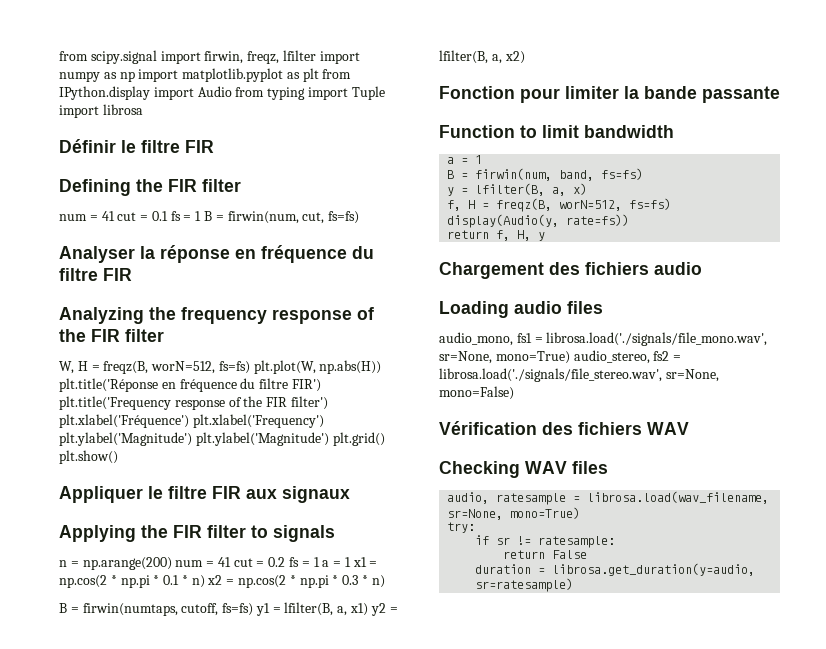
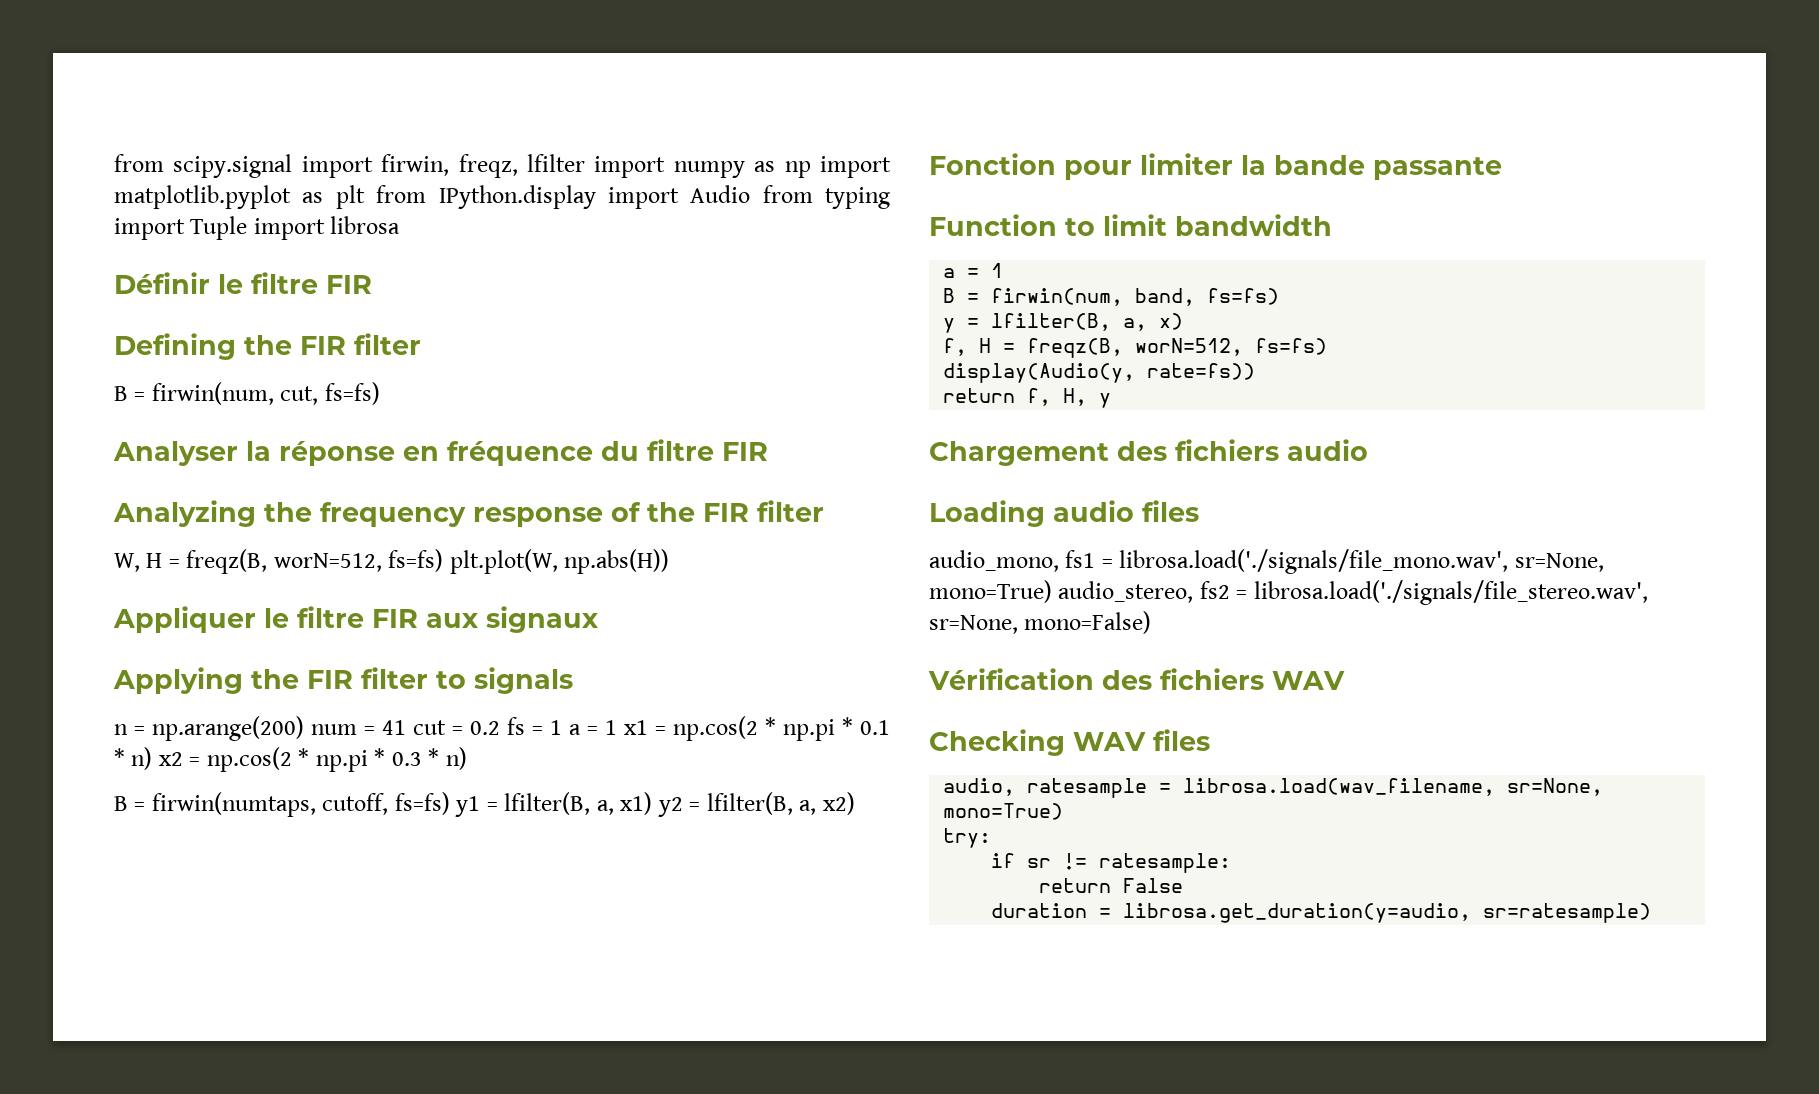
- num = 41 cut = 0.1 fs = 1 B = firwin(num, cut, fs=fs)
+ B = firwin(num, cut, fs=fs)
- W, H = freqz(B, worN=512, fs=fs) plt.plot(W, np.abs(H)) plt.title('Réponse en fréquence du filtre FIR') plt.title('Frequency response of the FIR filter') plt.xlabel('Fréquence') plt.xlabel('Frequency') plt.ylabel('Magnitude') plt.ylabel('Magnitude') plt.grid() plt.show()
+ W, H = freqz(B, worN=512, fs=fs) plt.plot(W, np.abs(H))

